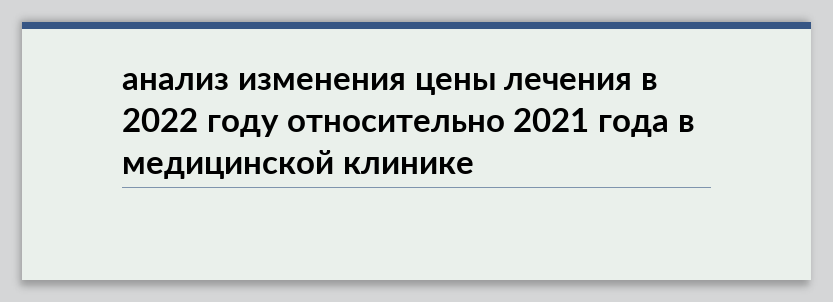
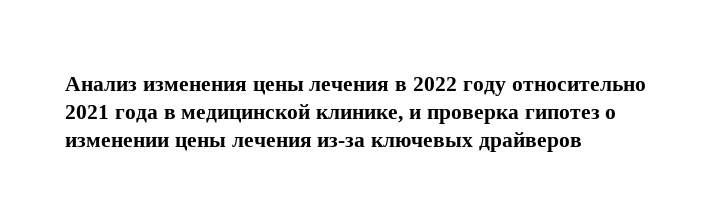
- анализ изменения цены лечения в 2022 году относительно 2021 года в медицинской клинике
+ Анализ изменения цены лечения в 2022 году относительно 2021 года в медицинской клинике, и проверка гипотез о изменении цены лечения из-за ключевых драйверов

